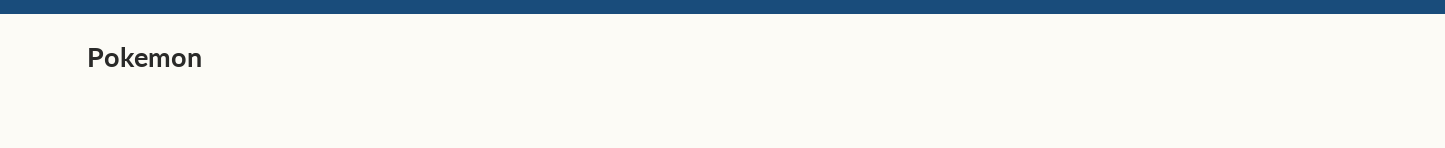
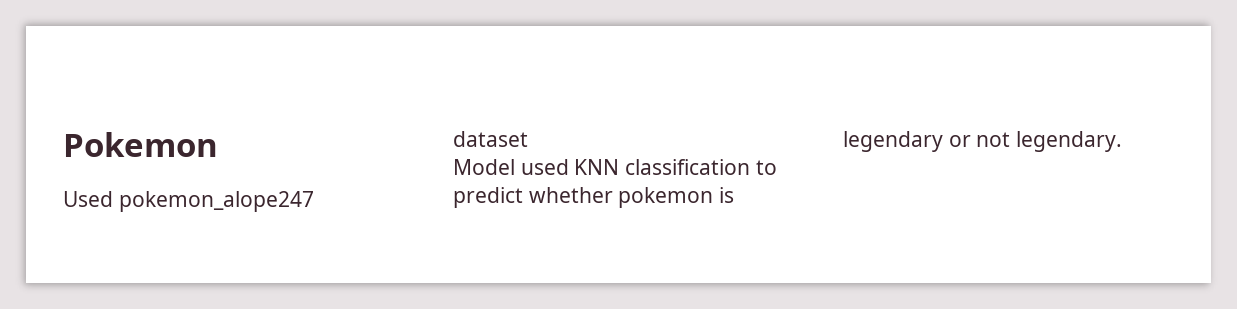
+ Used pokemon_alope247 dataset
+ Model used KNN classification to predict whether pokemon is legendary or not legendary.

